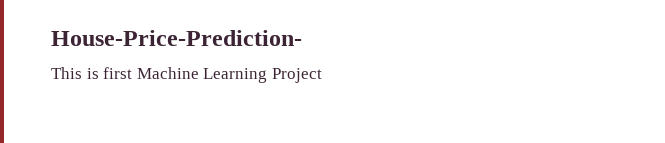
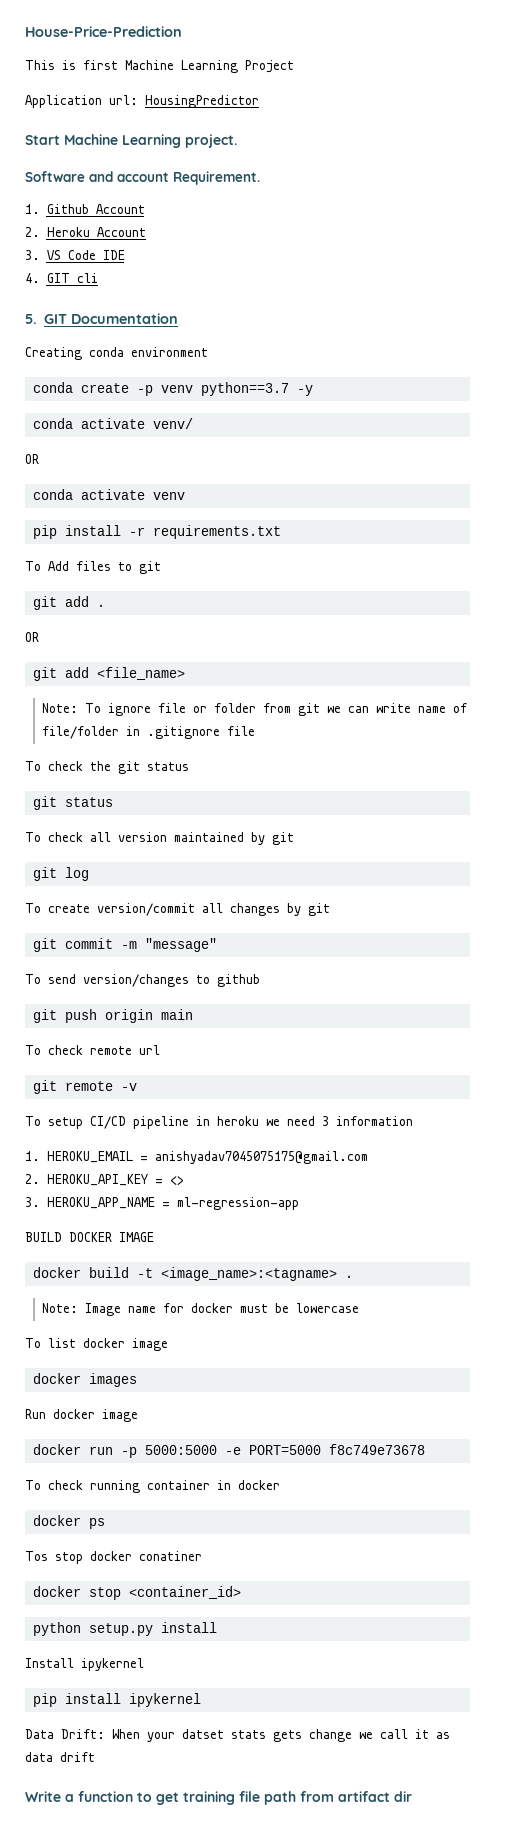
- House-Price-Prediction-
+ House-Price-Prediction
+ Application url: HousingPredictor
+ Start Machine Learning project.
+ Software and account Requirement.
+ 1. Github Account
+ 2. Heroku Account
+ 3. VS Code IDE
+ 4. GIT cli
+ 5. GIT Documentation
+ Creating conda environment
+ conda create -p venv python==3.7 -y
+ conda activate venv/
+ OR
+ conda activate venv
+ pip install -r requirements.txt
+ To Add files to git
+ git add .
+ OR
+ git add <file_name>
+ Note: To ignore file or folder from git we can write name of file/folder in .gitignore file
+ To check the git status
+ git status
+ To check all version maintained by git
+ git log
+ To create version/commit all changes by git
+ git commit -m "message"
+ To send version/changes to github
+ git push origin main
+ To check remote url
+ git remote -v
+ To setup CI/CD pipeline in heroku we need 3 information
+ 1. HEROKU_EMAIL = anishyadav7045075175@gmail.com
+ 2. HEROKU_API_KEY = <>
+ 3. HEROKU_APP_NAME = ml-regression-app
+ BUILD DOCKER IMAGE
+ docker build -t <image_name>:<tagname> .
+ Note: Image name for docker must be lowercase
+ To list docker image
+ docker images
+ Run docker image
+ docker run -p 5000:5000 -e PORT=5000 f8c749e73678
+ To check running container in docker
+ docker ps
+ Tos stop docker conatiner
+ docker stop <container_id>
+ python setup.py install
+ Install ipykernel
+ pip install ipykernel
+ Data Drift: When your datset stats gets change we call it as data drift
+ Write a function to get training file path from artifact dir

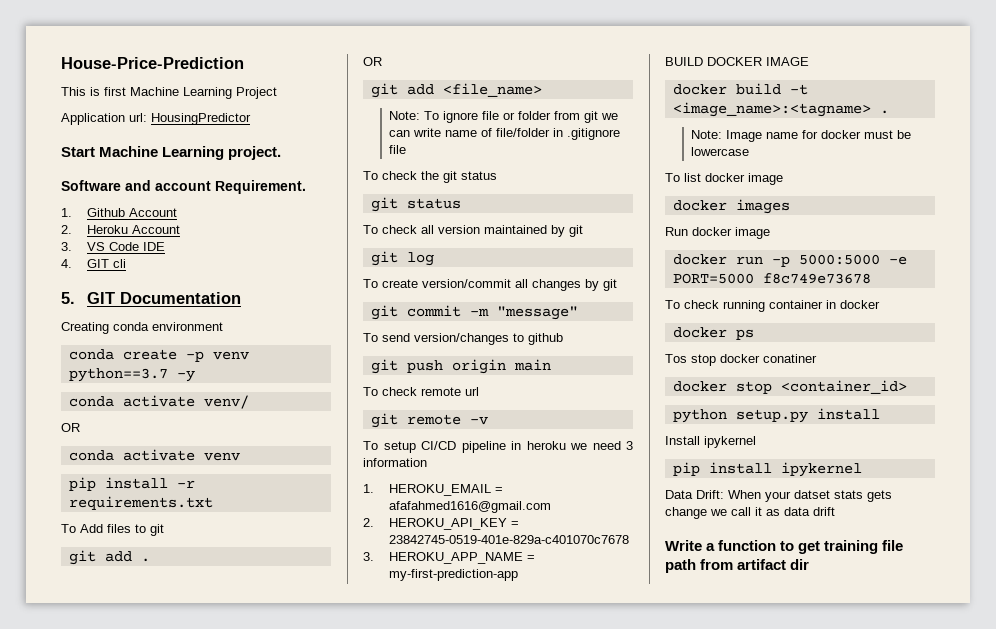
- 1. HEROKU_EMAIL = anishyadav7045075175@gmail.com
+ 1. HEROKU_EMAIL = afafahmed1616@gmail.com
- 2. HEROKU_API_KEY = <>
+ 2. HEROKU_API_KEY = 23842745-0519-401e-829a-c401070c7678
- 3. HEROKU_APP_NAME = ml-regression-app
+ 3. HEROKU_APP_NAME = my-first-prediction-app

